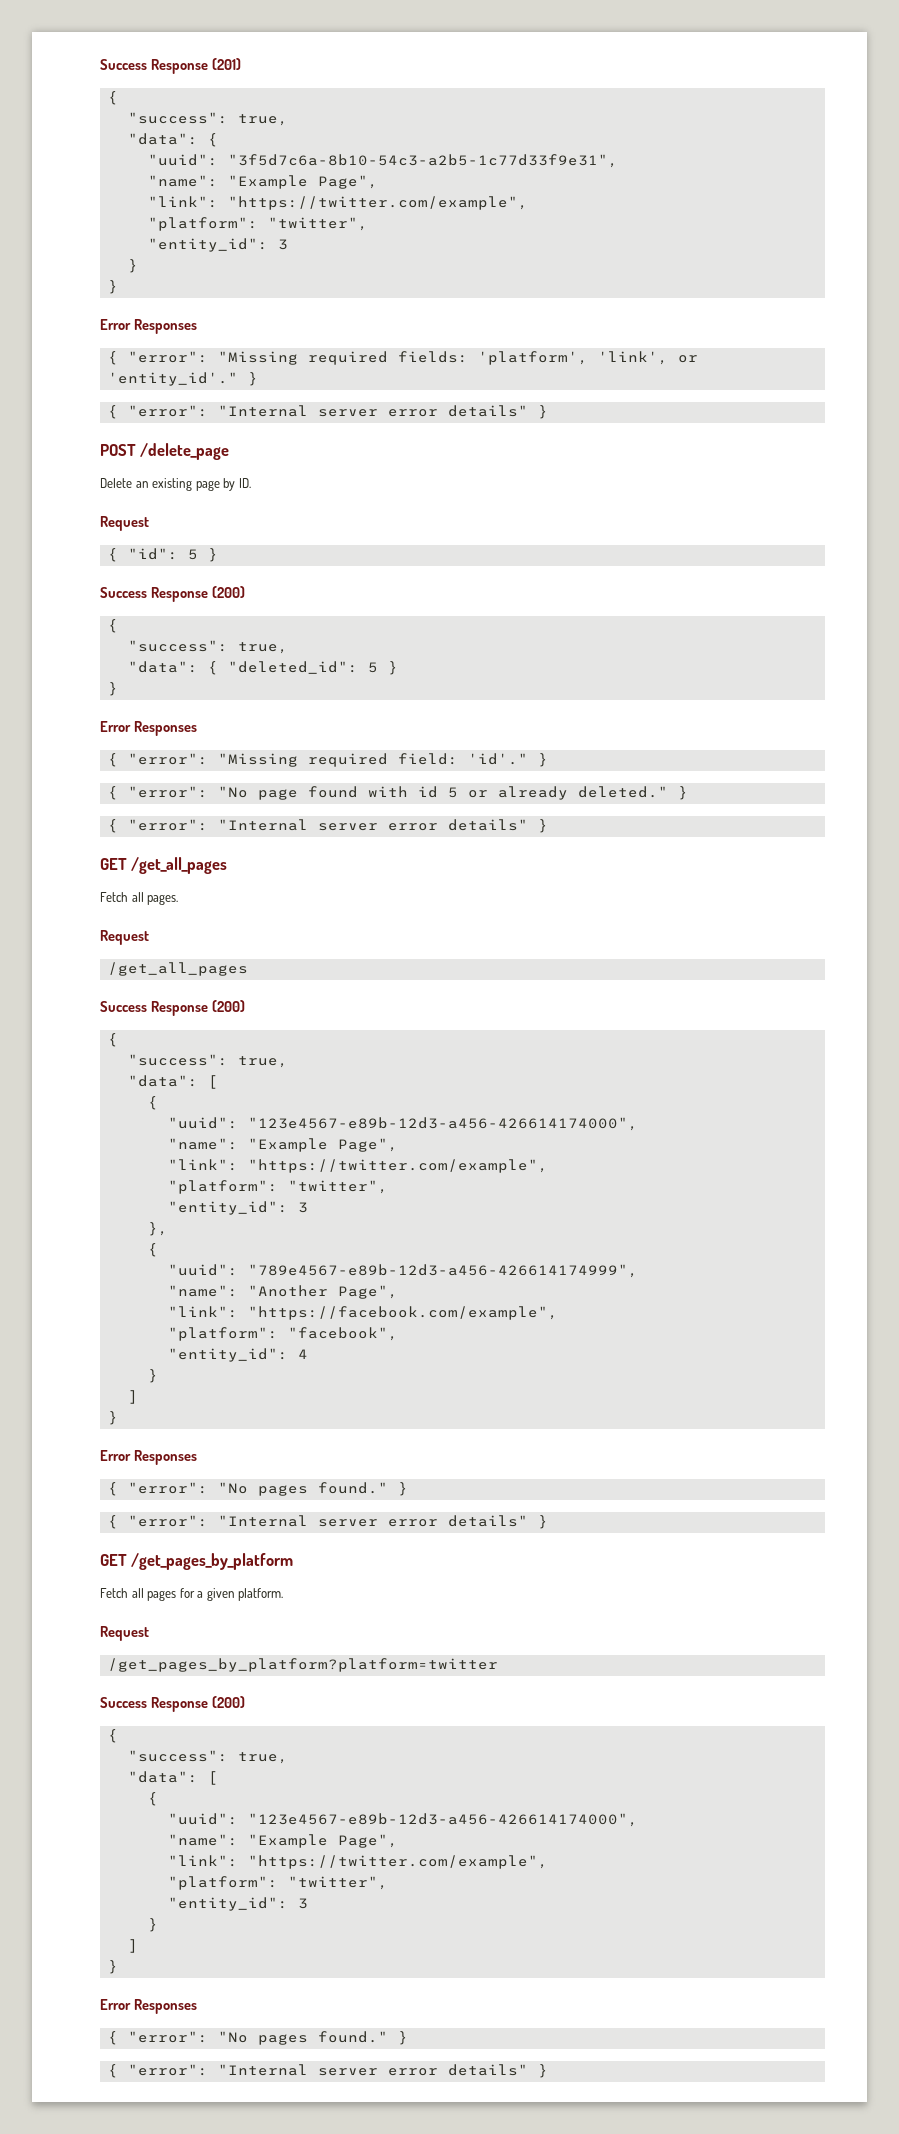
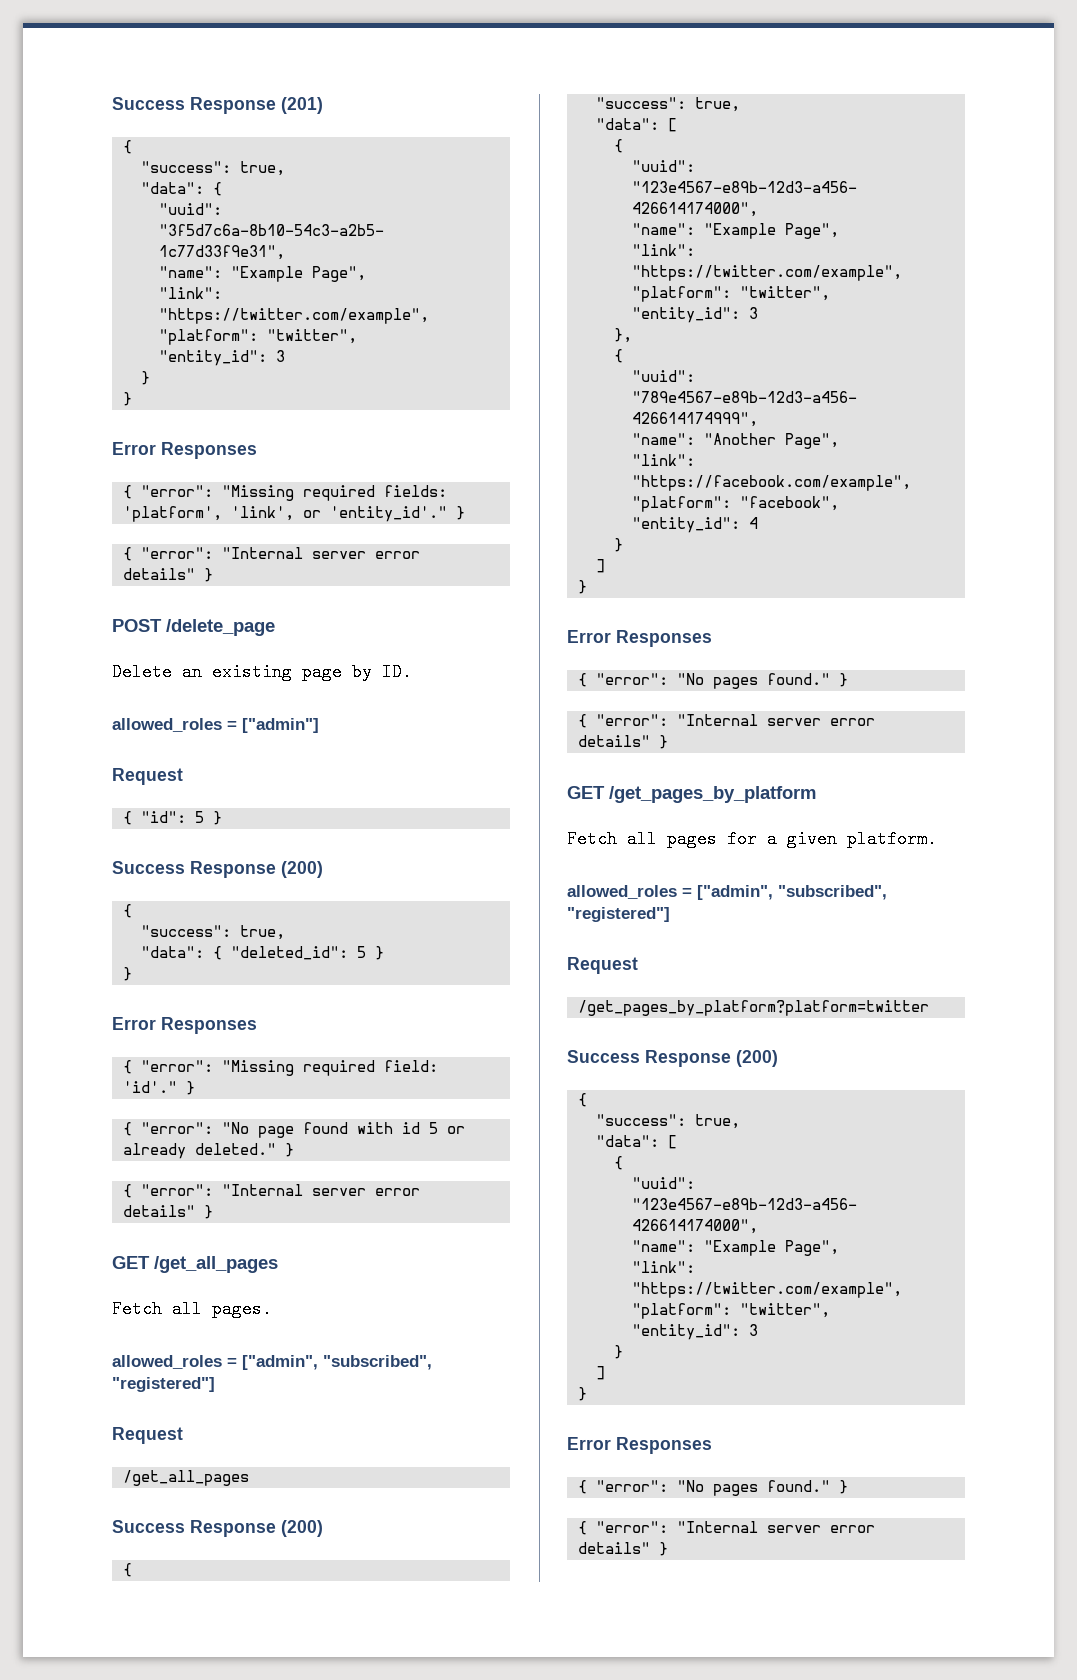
+ allowed_roles = ["admin"]
  Fetch all pages.
+ allowed_roles = ["admin", "subscribed", "registered"]
  Fetch all pages for a given platform.
+ allowed_roles = ["admin", "subscribed", "registered"]

